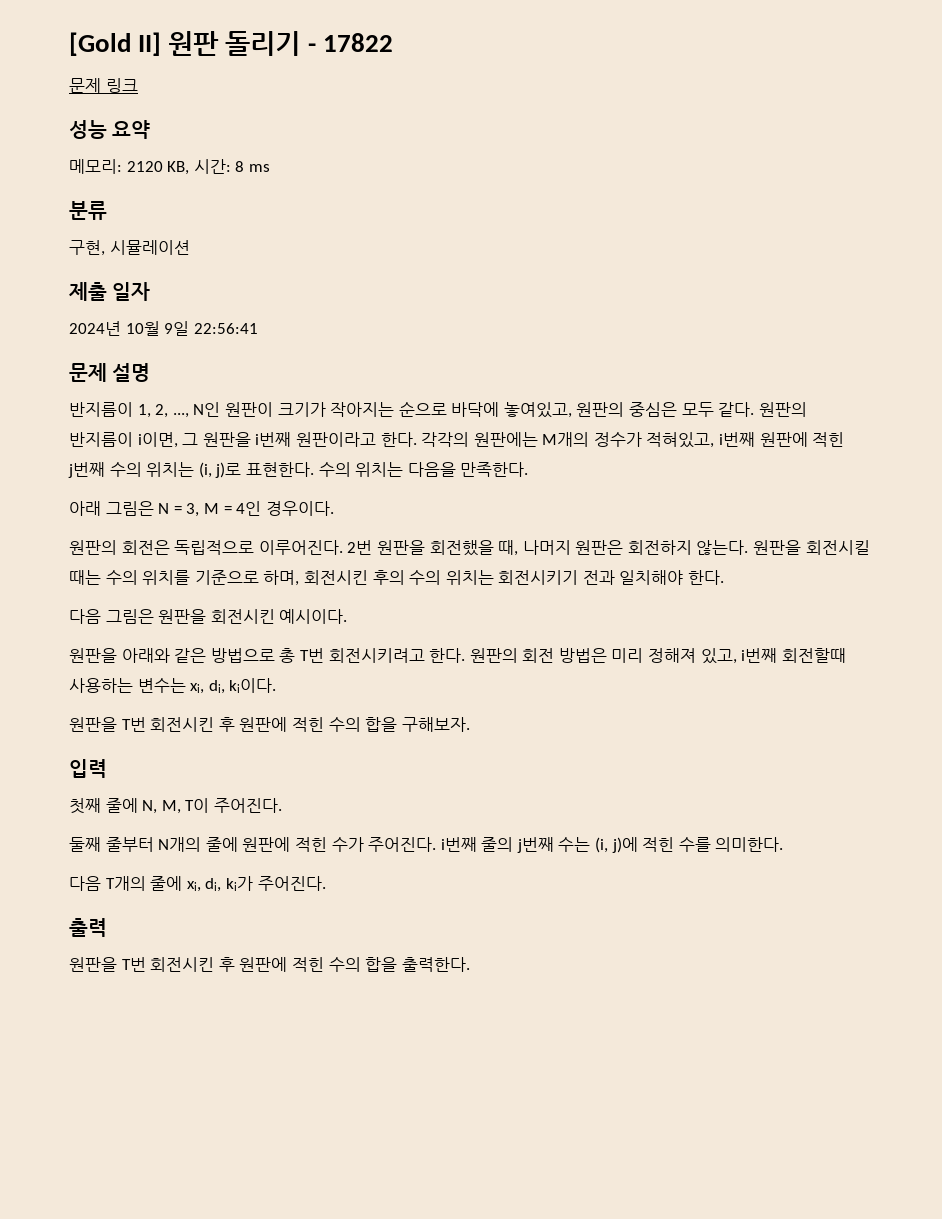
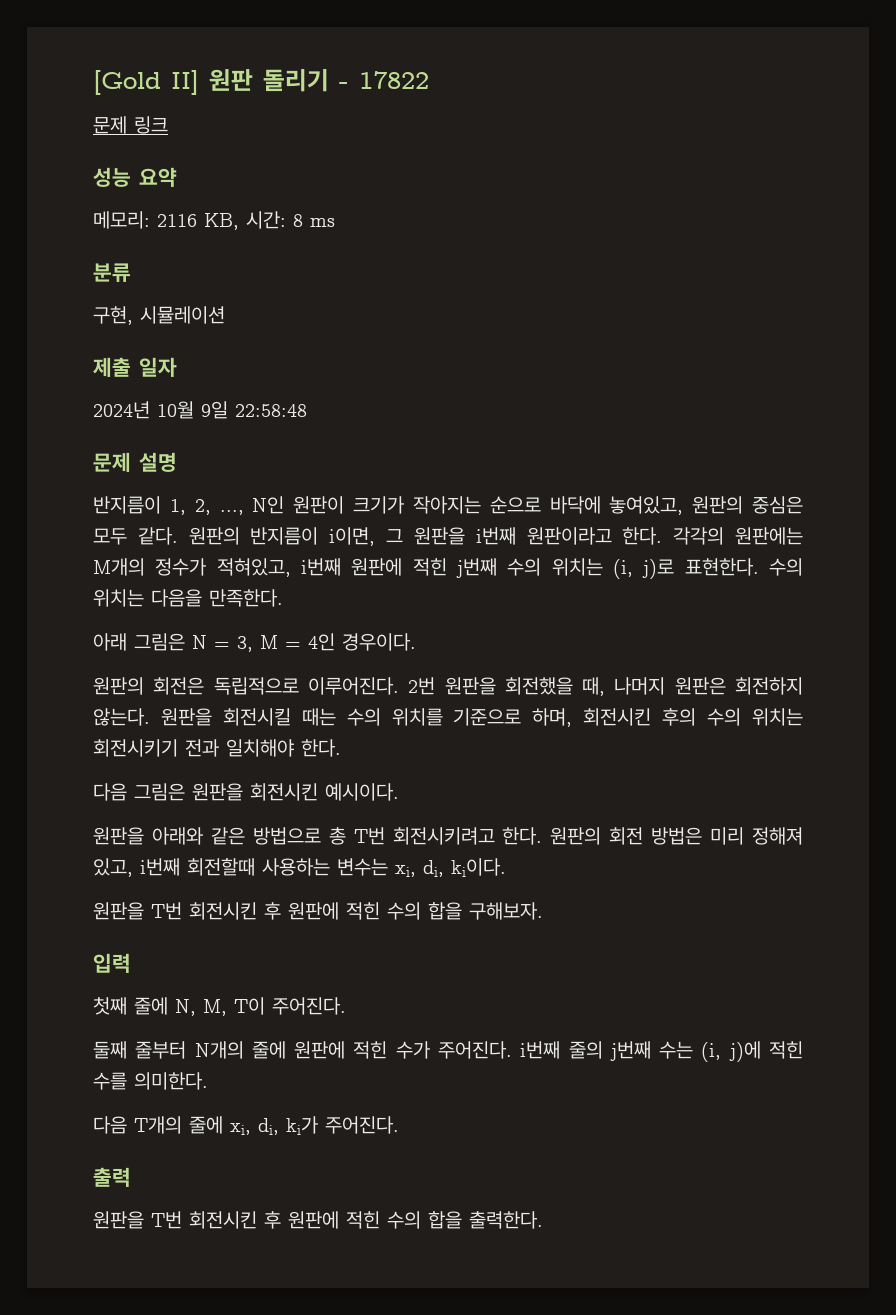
- 메모리: 2120 KB, 시간: 8 ms
+ 메모리: 2116 KB, 시간: 8 ms
- 2024년 10월 9일 22:56:41
+ 2024년 10월 9일 22:58:48

